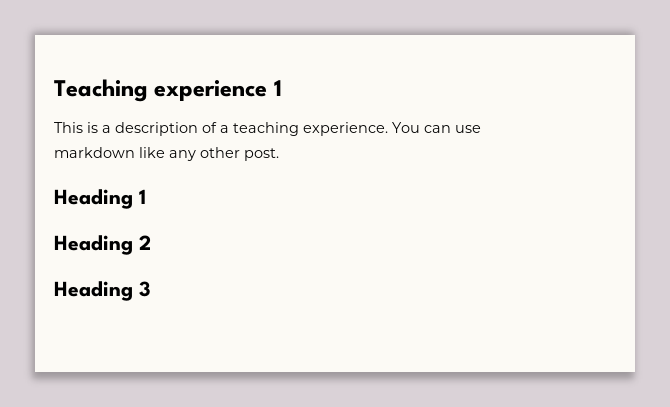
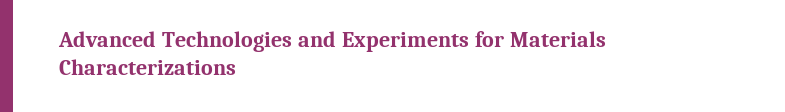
- Teaching experience 1
- This is a description of a teaching experience. You can use markdown like any other post.
- Heading 1
- Heading 2
- Heading 3
+ Advanced Technologies and Experiments for Materials Characterizations

